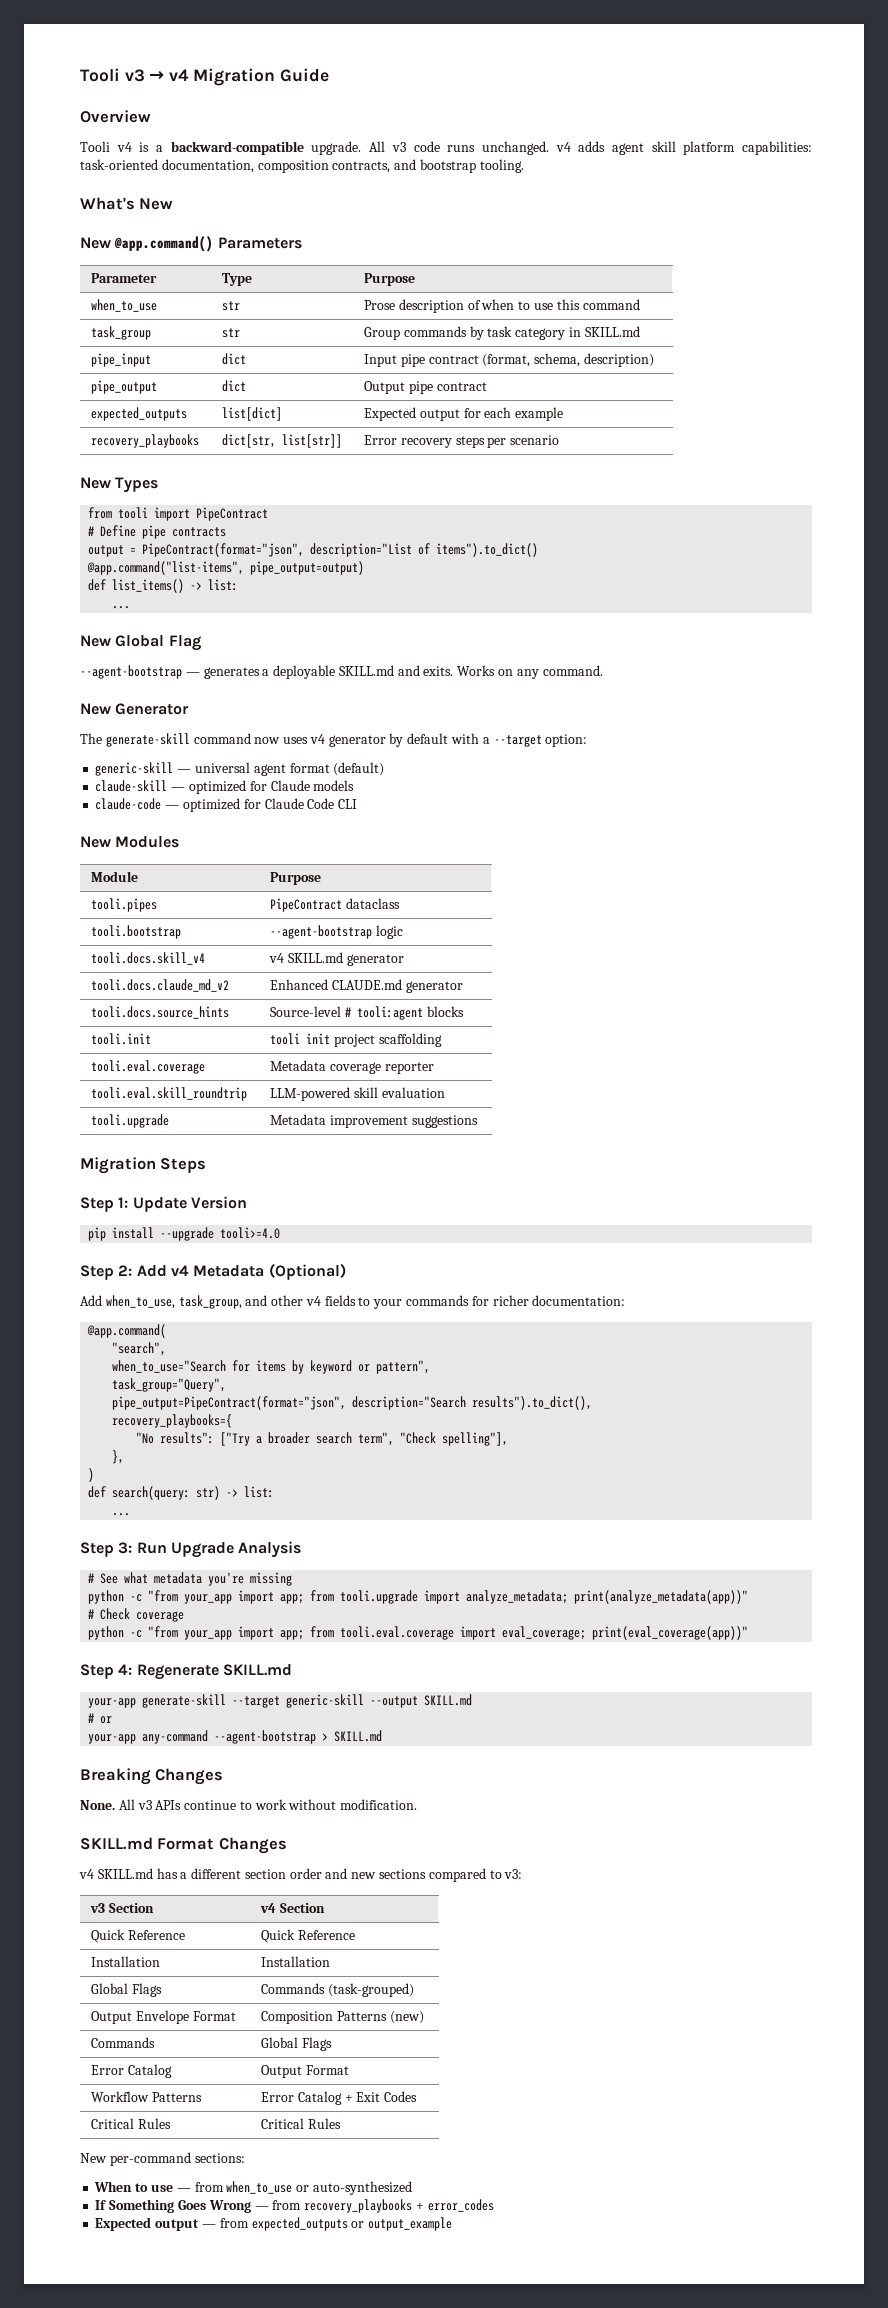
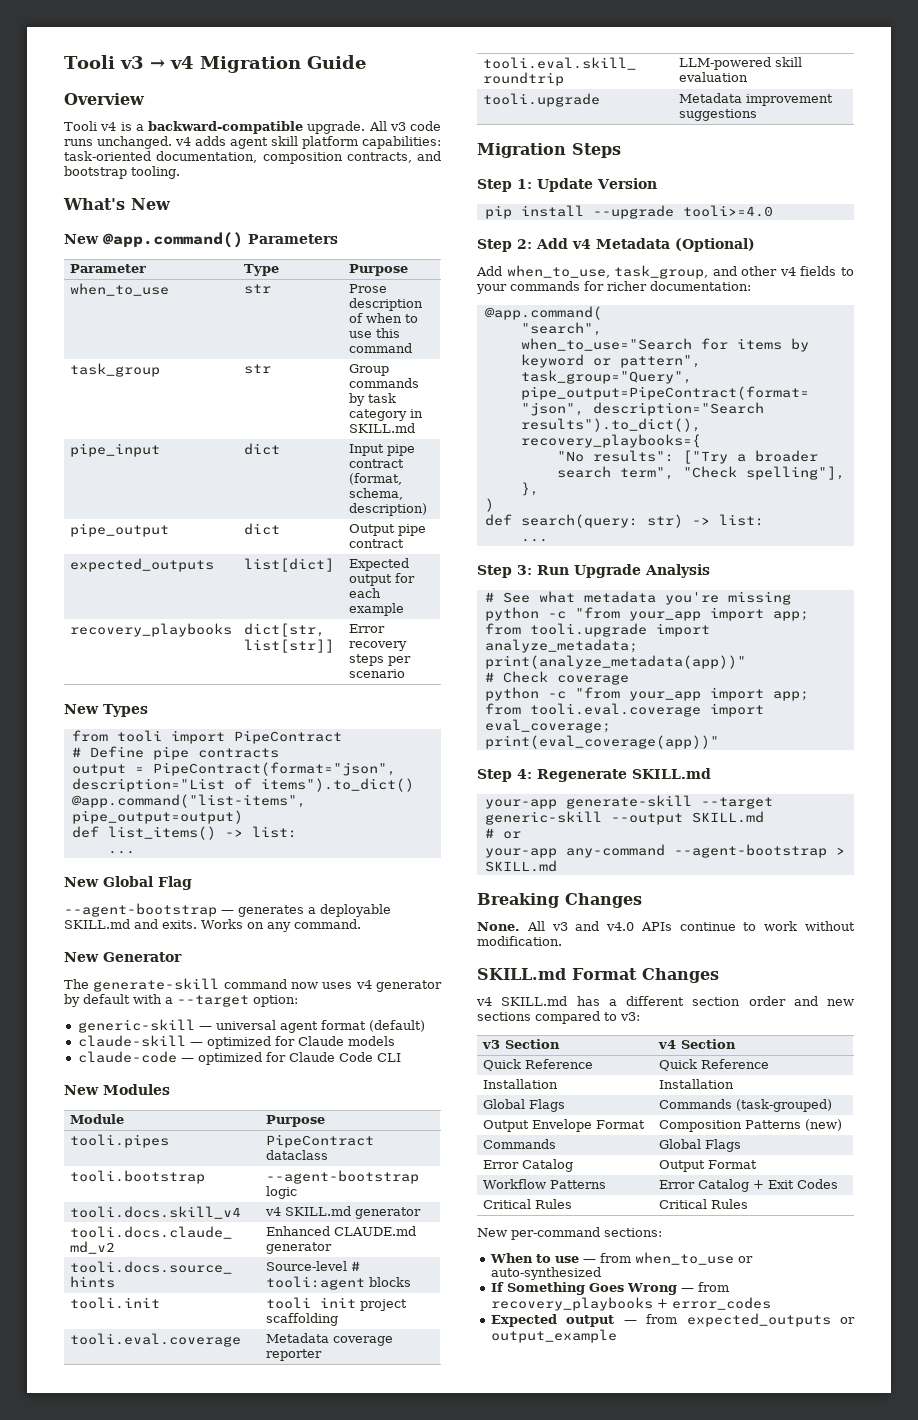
- All v3 APIs continue to work without modification.
+ All v3 and v4.0 APIs continue to work without modification.

